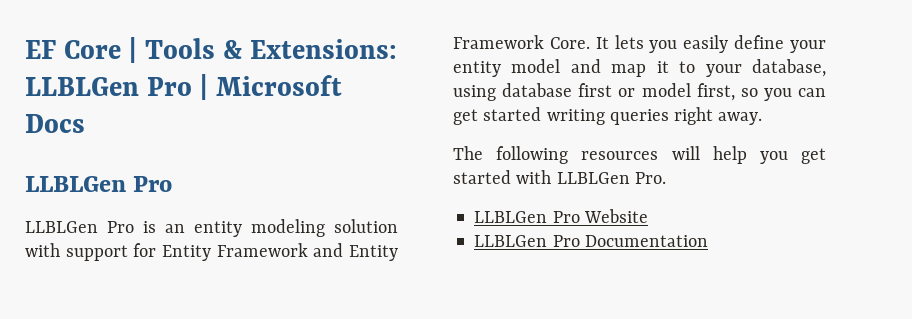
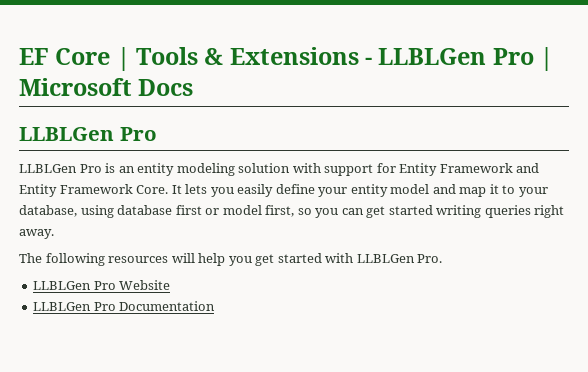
- EF Core | Tools & Extensions: LLBLGen Pro | Microsoft Docs
+ EF Core | Tools & Extensions - LLBLGen Pro | Microsoft Docs

